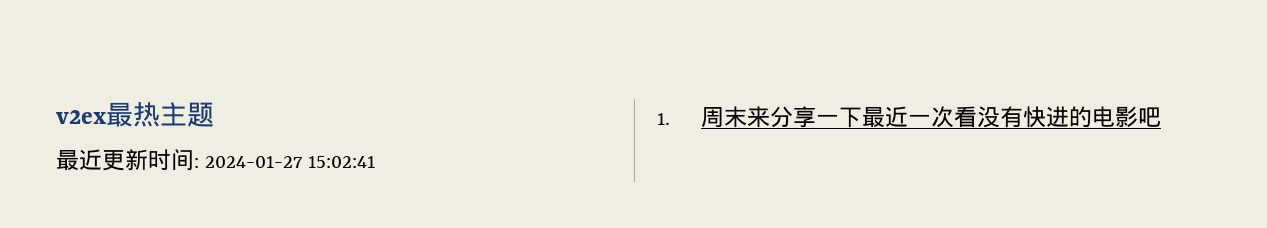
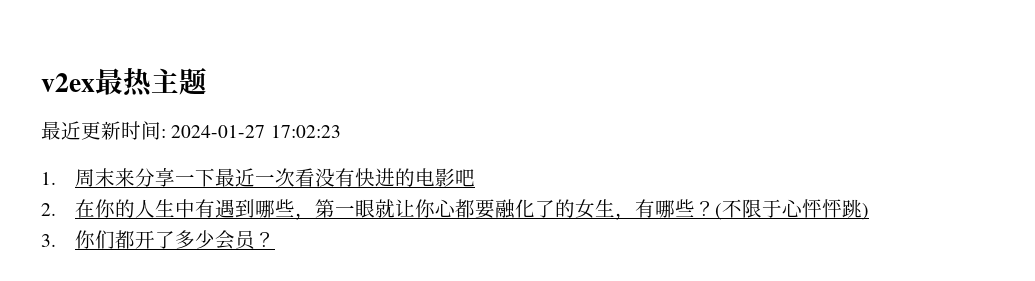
- 最近更新时间: 2024-01-27 15:02:41
+ 最近更新时间: 2024-01-27 17:02:23
+ 2.在你的人生中有遇到哪些，第一眼就让你心都要融化了的女生，有哪些？(不限于心怦怦跳)
+ 3.你们都开了多少会员？

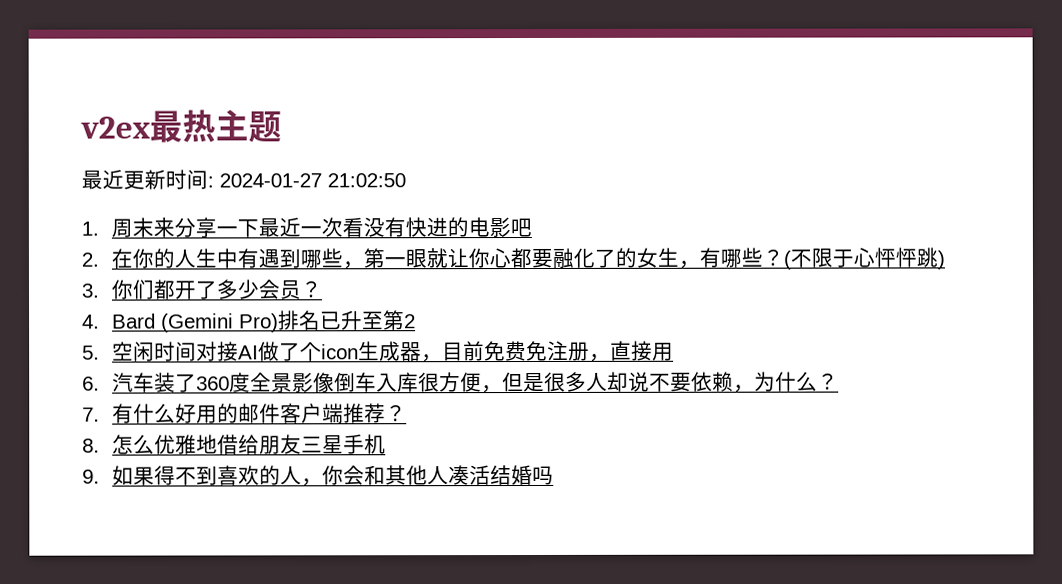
- 最近更新时间: 2024-01-27 17:02:23
+ 最近更新时间: 2024-01-27 21:02:50
+ 4. Bard (Gemini Pro)排名已升至第2
+ 5.空闲时间对接AI做了个icon生成器，目前免费免注册，直接用
+ 6.汽车装了360度全景影像倒车入库很方便，但是很多人却说不要依赖，为什么？
+ 7.有什么好用的邮件客户端推荐？
+ 8.怎么优雅地借给朋友三星手机
+ 9.如果得不到喜欢的人，你会和其他人凑活结婚吗

